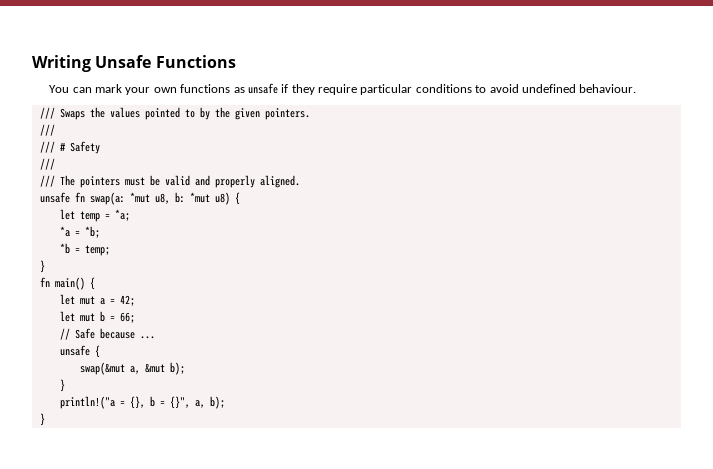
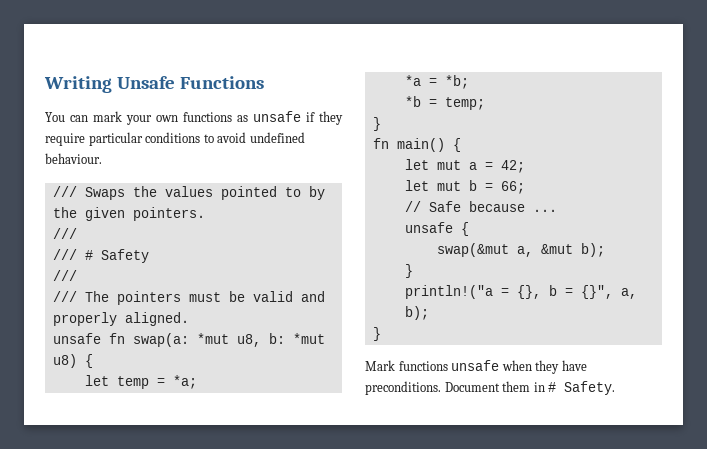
+ Mark functions unsafe when they have preconditions. Document them in # Safety.

